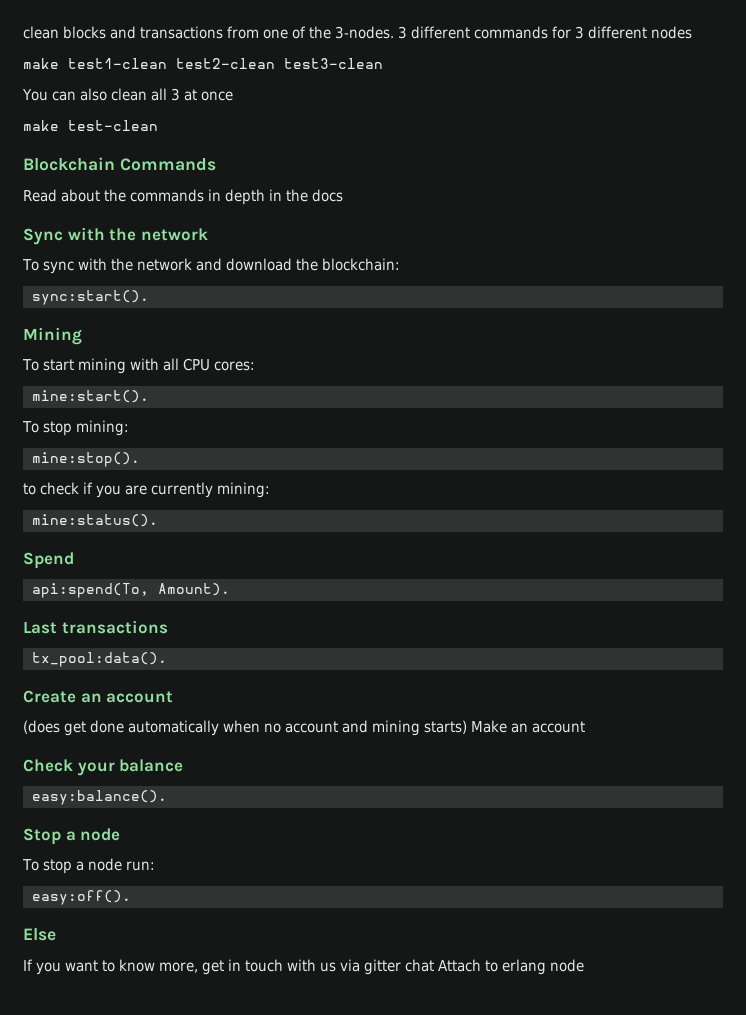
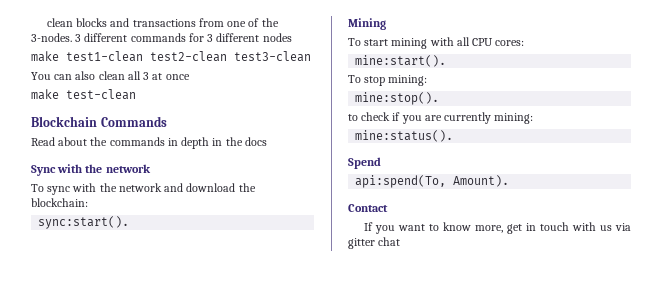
- Last transactions
- tx_pool:data().
- Create an account
- (does get done automatically when no account and mining starts) Make an account
- Check your balance
- easy:balance().
- Stop a node
- To stop a node run:
- easy:off().
- Else
+ Contact
- If you want to know more, get in touch with us via gitter chat Attach to erlang node
+ If you want to know more, get in touch with us via gitter chat

